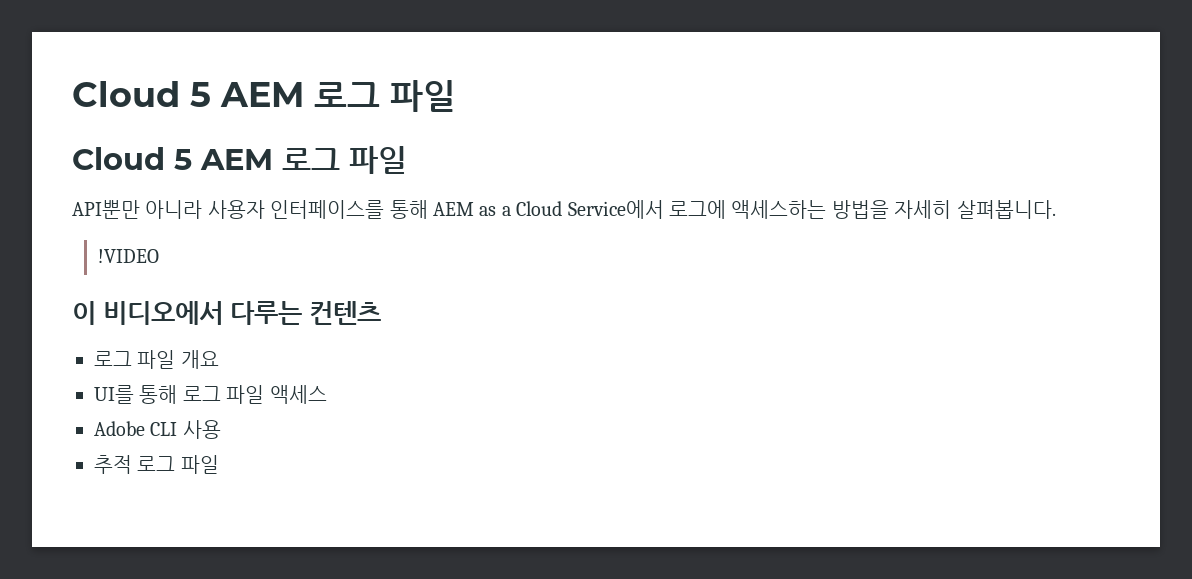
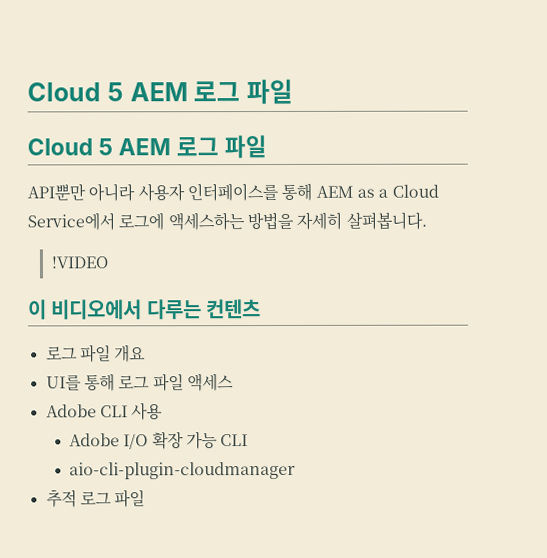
+ Adobe I/O 확장 가능 CLI
+ aio-cli-plugin-cloudmanager

